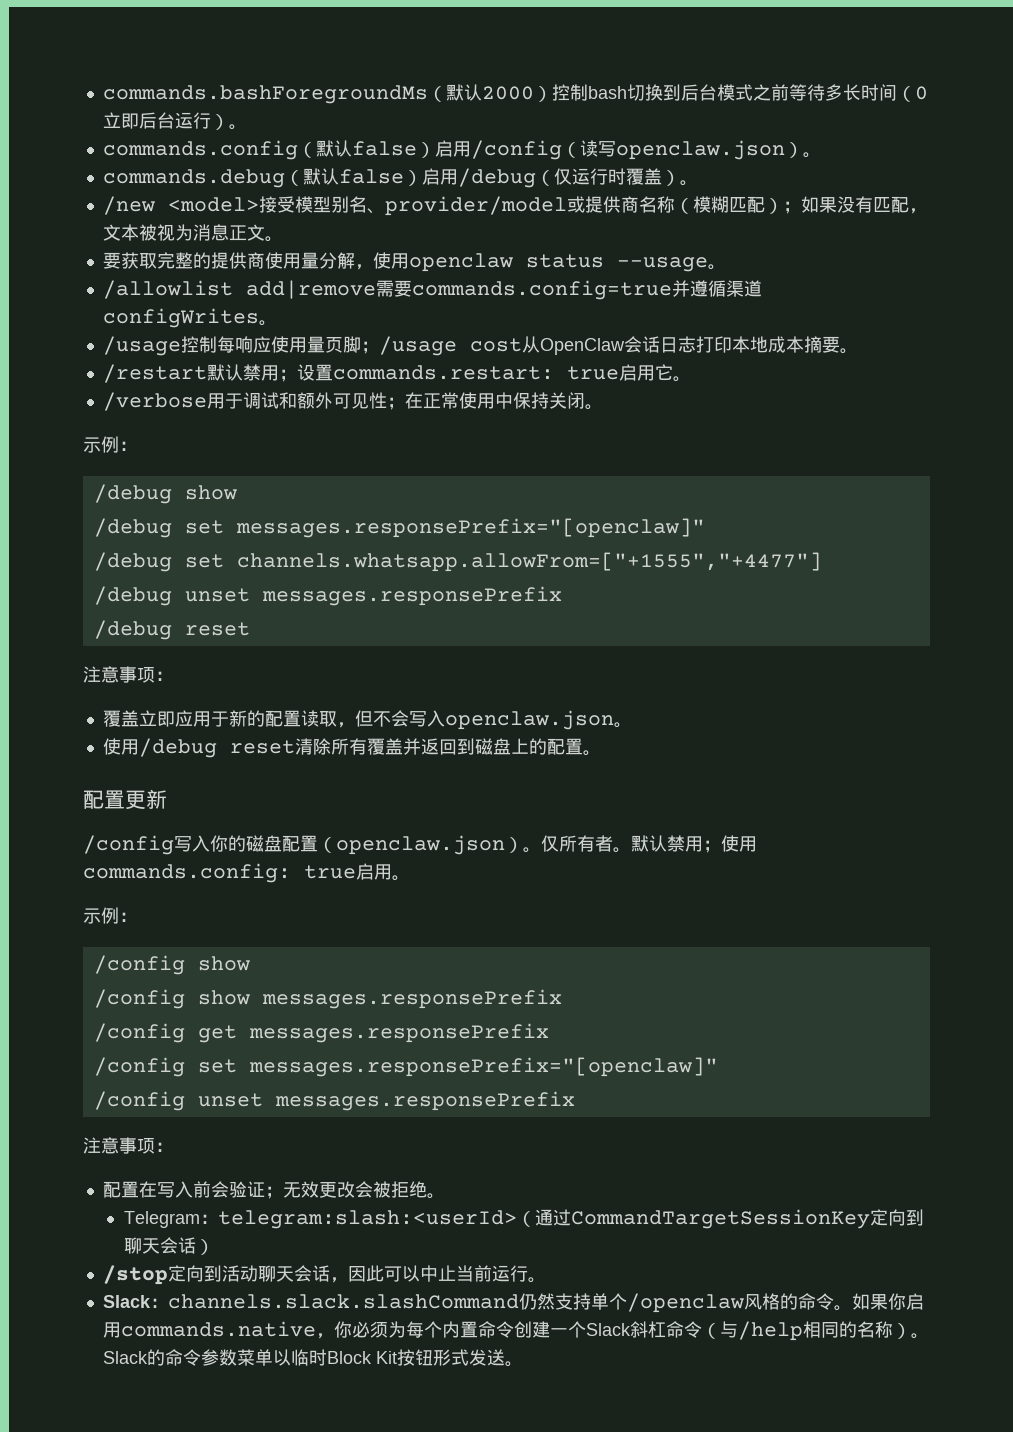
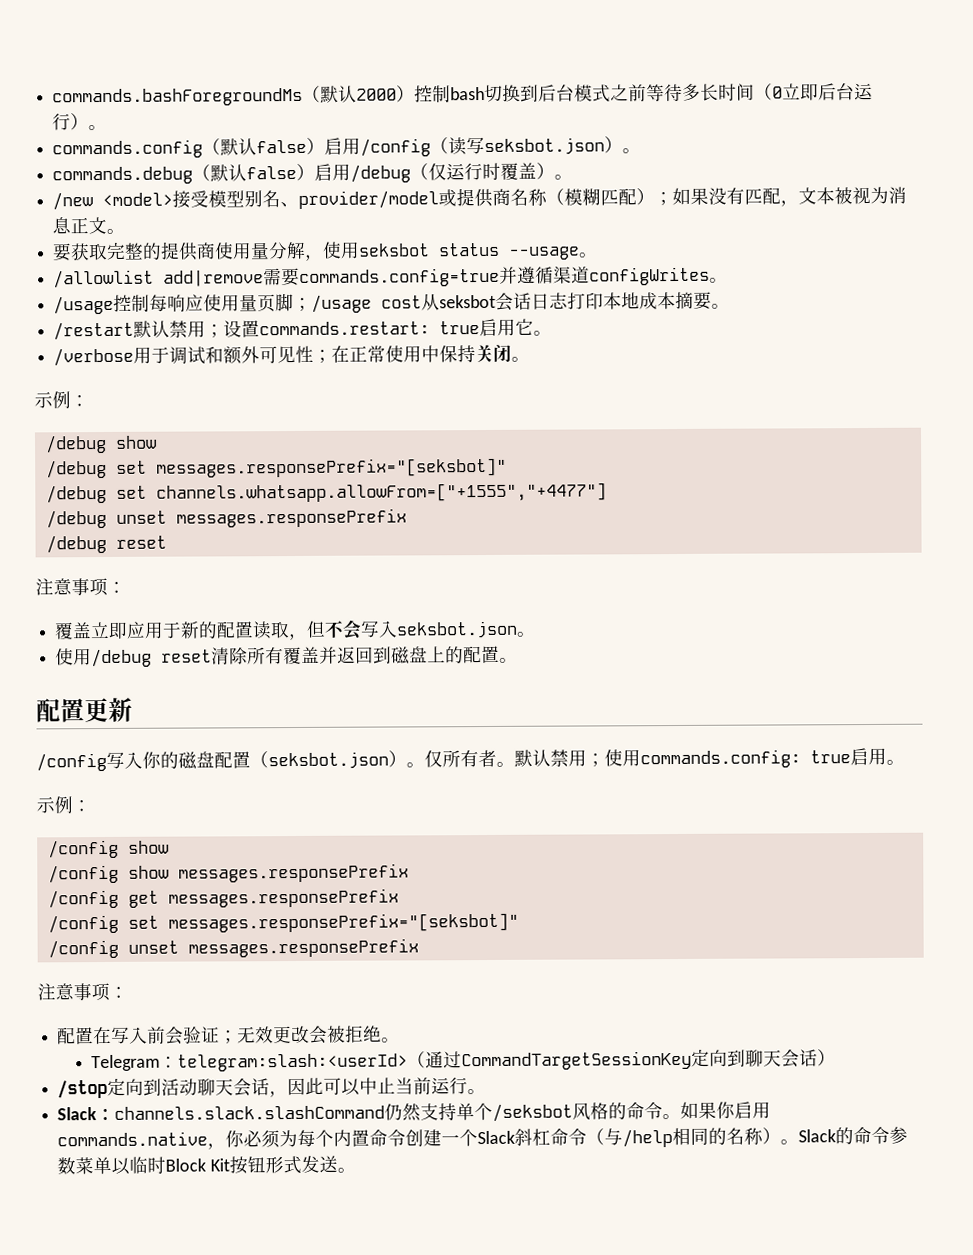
- commands.config（默认false）启用/config（读写openclaw.json）。
+ commands.config（默认false）启用/config（读写seksbot.json）。
- 要获取完整的提供商使用量分解，使用openclaw status --usage。
+ 要获取完整的提供商使用量分解，使用seksbot status --usage。
- /usage控制每响应使用量页脚；/usage cost从OpenClaw会话日志打印本地成本摘要。
+ /usage控制每响应使用量页脚；/usage cost从seksbot会话日志打印本地成本摘要。
- /debug set messages.responsePrefix="[openclaw]"
+ /debug set messages.responsePrefix="[seksbot]"
- 覆盖立即应用于新的配置读取，但不会写入openclaw.json。
+ 覆盖立即应用于新的配置读取，但不会写入seksbot.json。
- /config写入你的磁盘配置（openclaw.json）。
+ /config写入你的磁盘配置（seksbot.json）。
- /config set messages.responsePrefix="[openclaw]"
+ /config set messages.responsePrefix="[seksbot]"
- Slack：channels.slack.slashCommand仍然支持单个/openclaw风格的命令。
+ Slack：channels.slack.slashCommand仍然支持单个/seksbot风格的命令。

